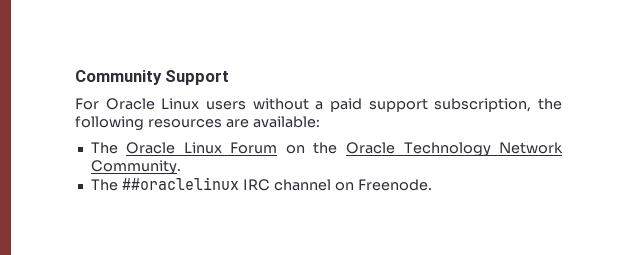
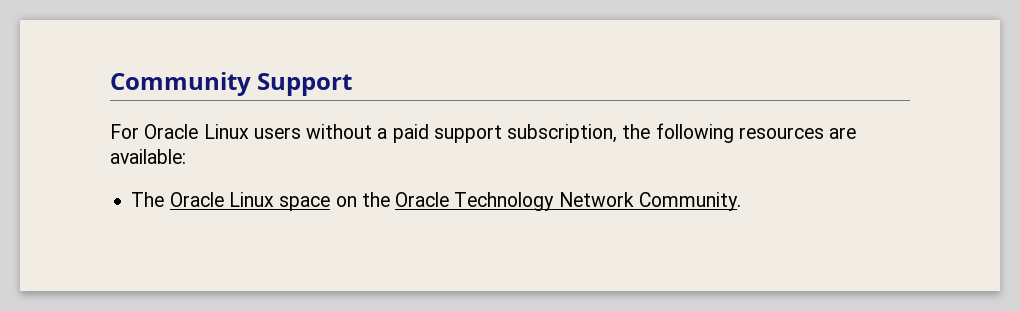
- The Oracle Linux Forum on the Oracle Technology Network Community.
+ The Oracle Linux space on the Oracle Technology Network Community.
- The ##oraclelinux IRC channel on Freenode.

